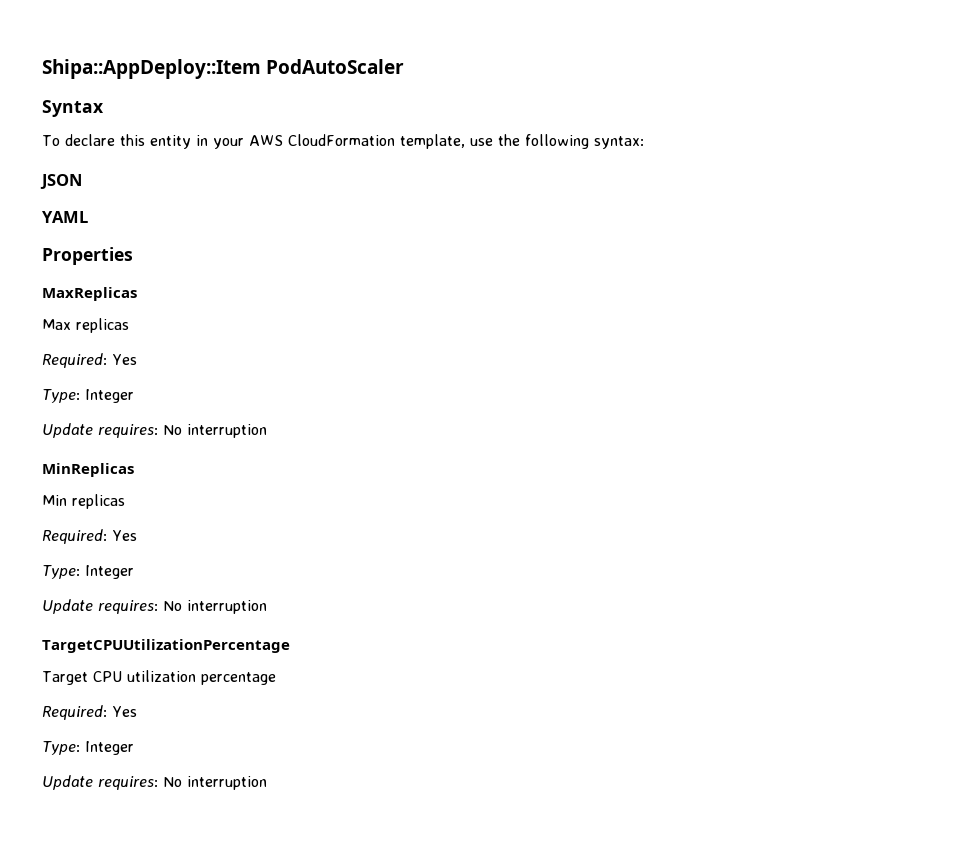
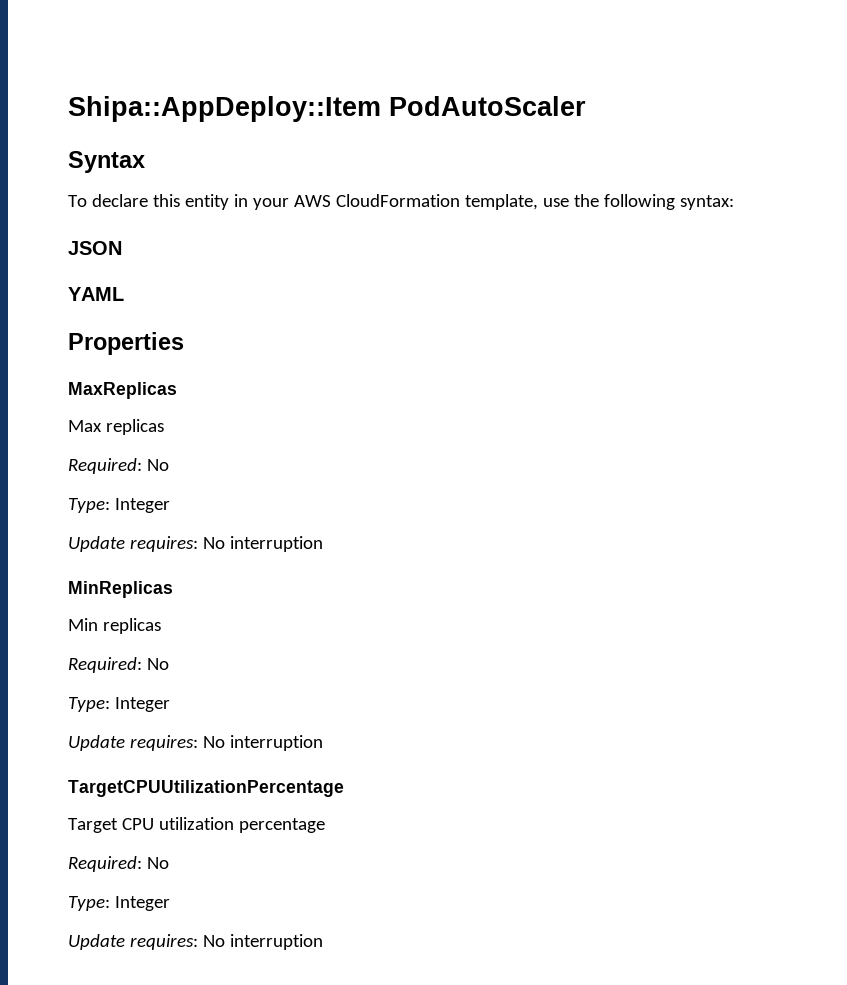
  Max replicas
- Required: Yes
+ Required: No
  Min replicas
- Required: Yes
+ Required: No
  Target CPU utilization percentage
- Required: Yes
+ Required: No

